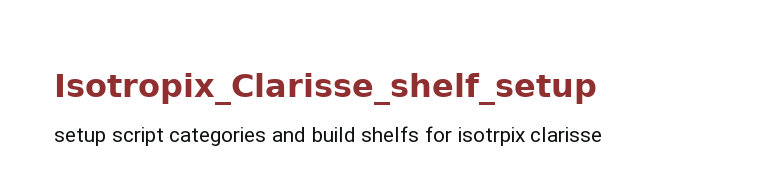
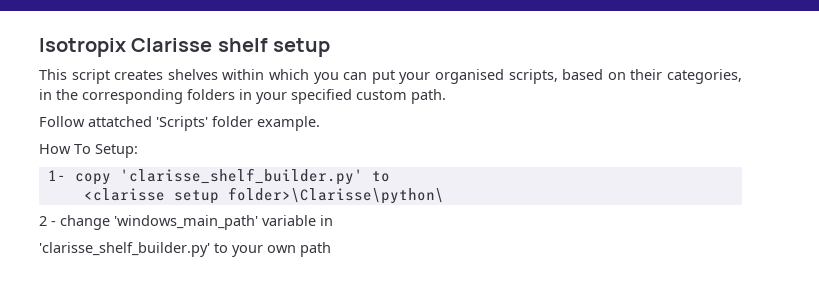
- Isotropix_Clarisse_shelf_setup
- setup script categories and build shelfs for isotrpix clarisse
+ Isotropix Clarisse shelf setup
+ This script creates shelves within which you can put your organised scripts, based on their categories, in the corresponding folders in your specified custom path.
+ Follow attatched 'Scripts' folder example.
+ How To Setup:
+ 1- copy 'clarisse_shelf_builder.py' to
+ <clarisse setup folder>\Clarisse\python\
+ 2 - change 'windows_main_path' variable in
+ 'clarisse_shelf_builder.py' to your own path

